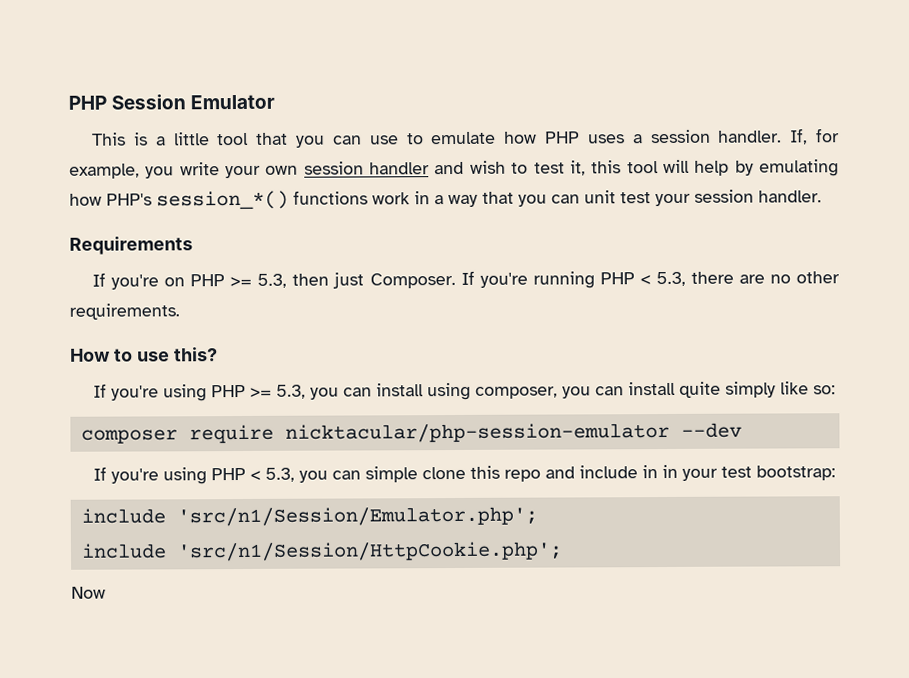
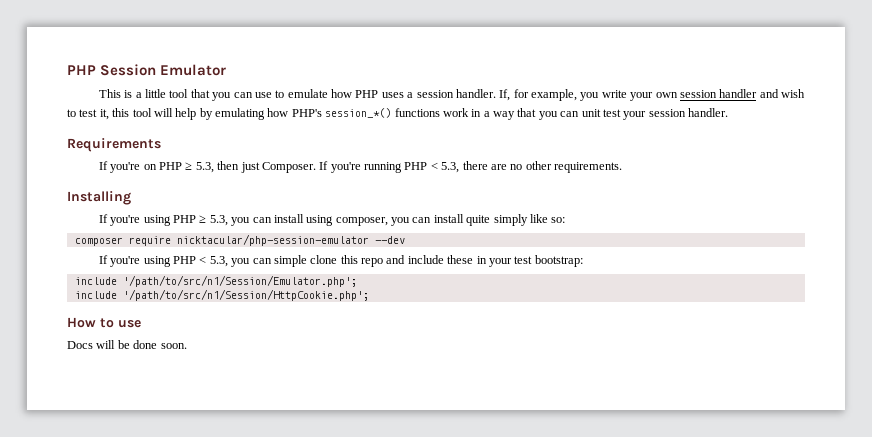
- If you're on PHP >= 5.3, then just Composer.
+ If you're on PHP ≥ 5.3, then just Composer.
- How to use this?
- If you're using PHP >= 5.3, you can install using composer, you can install quite simply like so:
+ Installing
+ If you're using PHP ≥ 5.3, you can install using composer, you can install quite simply like so:
- If you're using PHP < 5.3, you can simple clone this repo and include in in your test bootstrap:
+ If you're using PHP < 5.3, you can simple clone this repo and include these in your test bootstrap:
- include 'src/n1/Session/Emulator.php';
- include 'src/n1/Session/HttpCookie.php';
- Now
+ include '/path/to/src/n1/Session/Emulator.php';
+ include '/path/to/src/n1/Session/HttpCookie.php';
+ How to use
+ Docs will be done soon.

